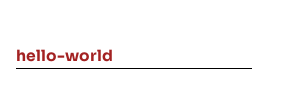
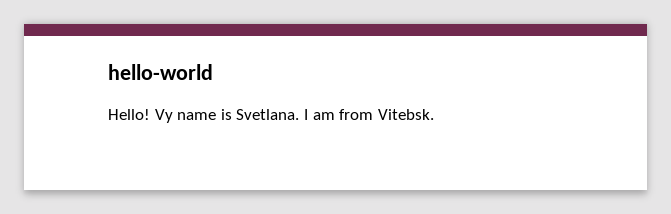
+ Hello! Vy name is Svetlana. I am from Vitebsk.

